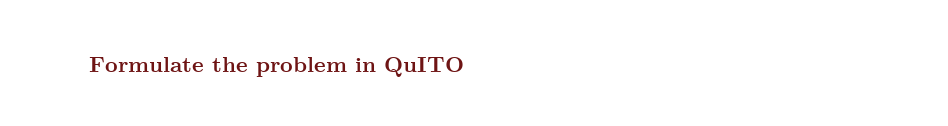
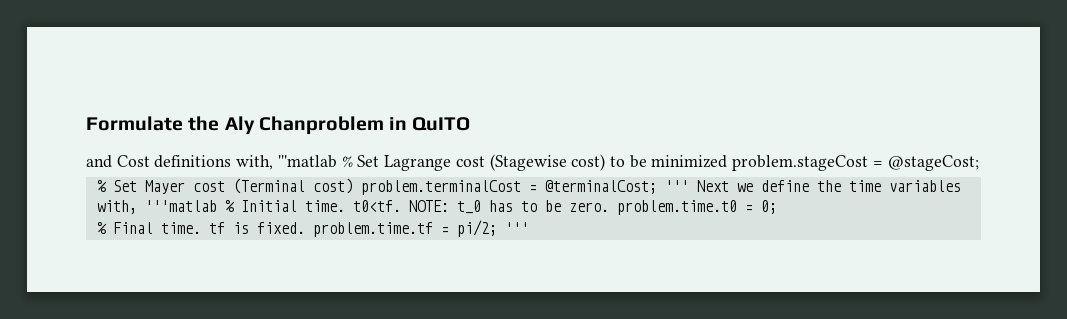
- Formulate the problem in QuITO
+ Formulate the Aly Chanproblem in QuITO
+ and Cost definitions with, '''matlab % Set Lagrange cost (Stagewise cost) to be minimized problem.stageCost = @stageCost;
+ % Set Mayer cost (Terminal cost) problem.terminalCost = @terminalCost; ''' Next we define the time variables with, '''matlab % Initial time. t0<tf. NOTE: t_0 has to be zero. problem.time.t0 = 0;
+ % Final time. tf is fixed. problem.time.tf = pi/2; '''

